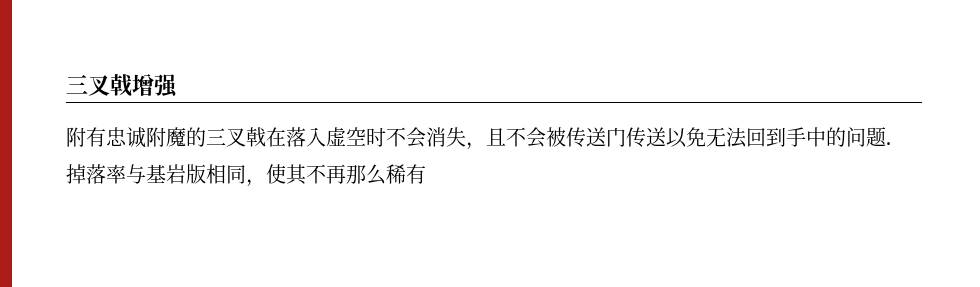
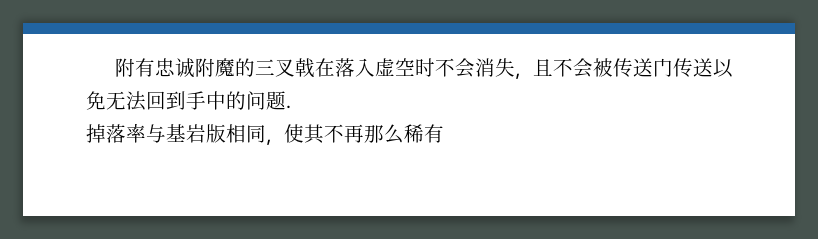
- 三叉戟增强

